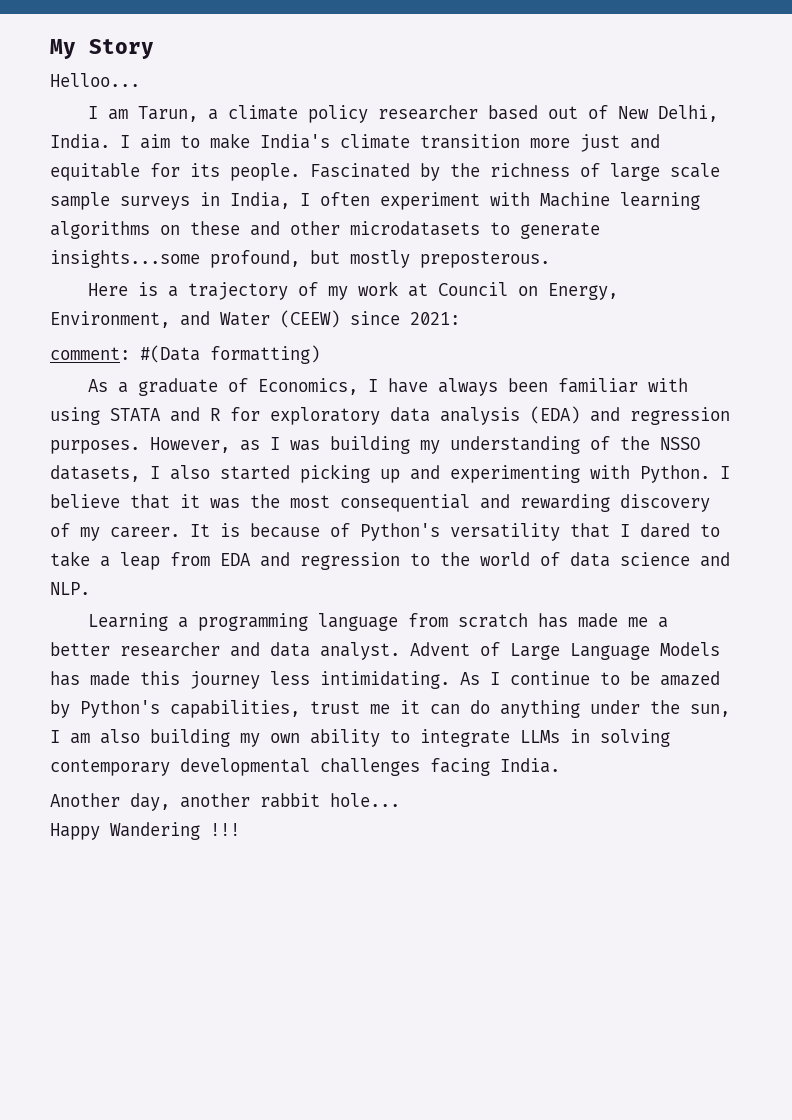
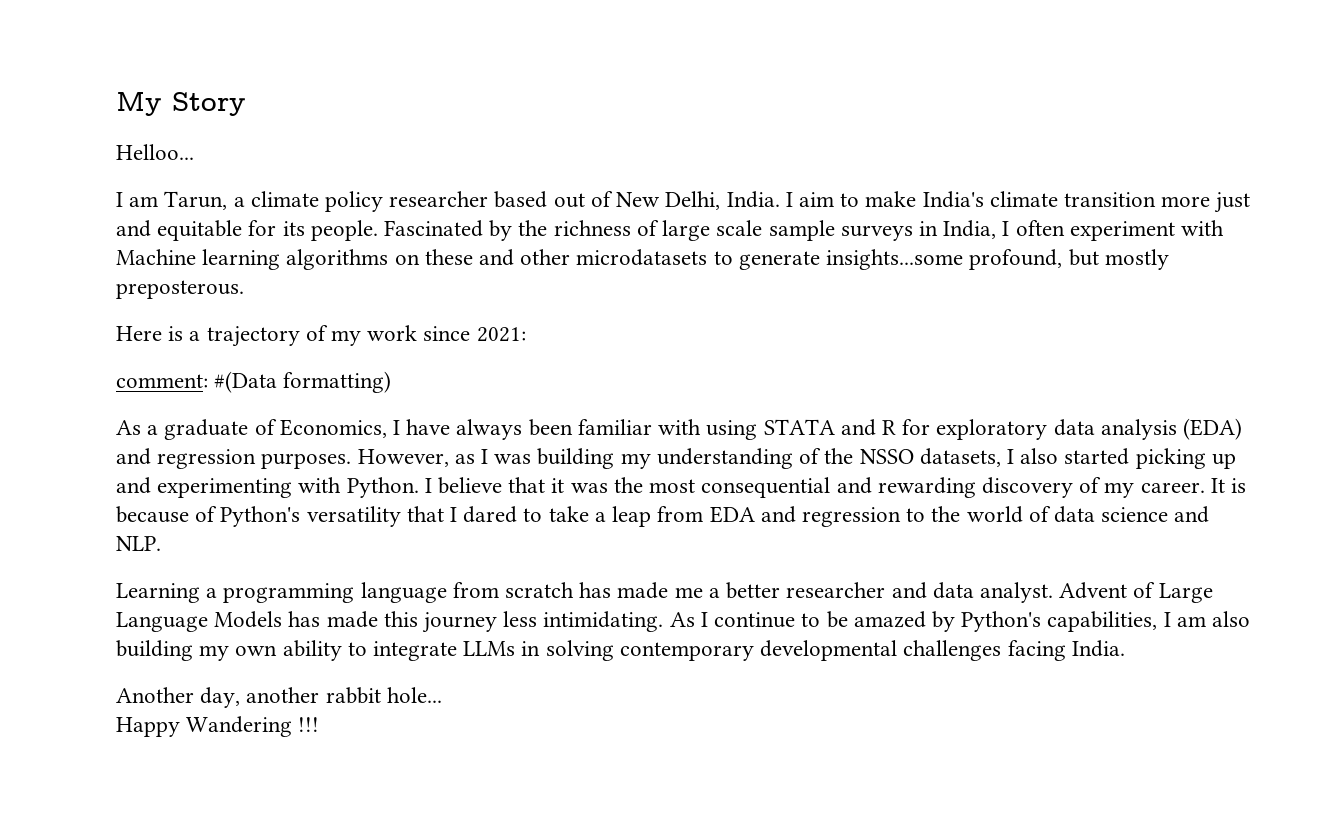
- Here is a trajectory of my work at Council on Energy, Environment, and Water (CEEW) since 2021:
+ Here is a trajectory of my work since 2021:
- As I continue to be amazed by Python's capabilities, trust me it can do anything under the sun, I am also building my own ability to integrate LLMs in solving contemporary developmental challenges facing India.
+ As I continue to be amazed by Python's capabilities, I am also building my own ability to integrate LLMs in solving contemporary developmental challenges facing India.

